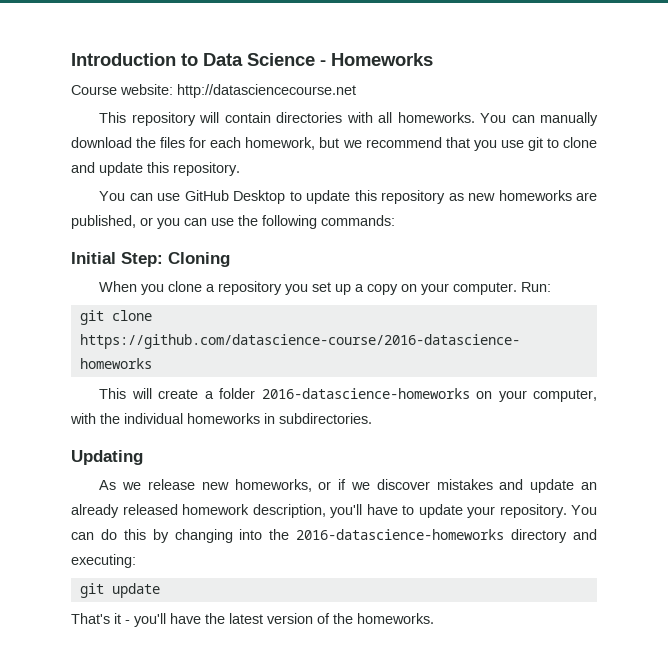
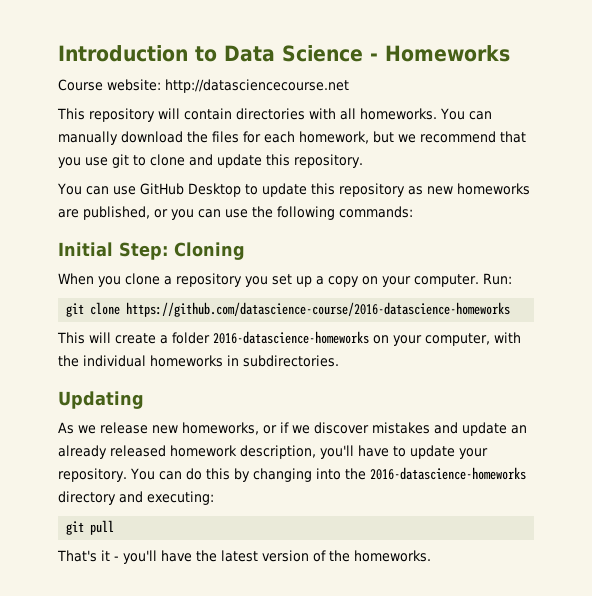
- git update
+ git pull

